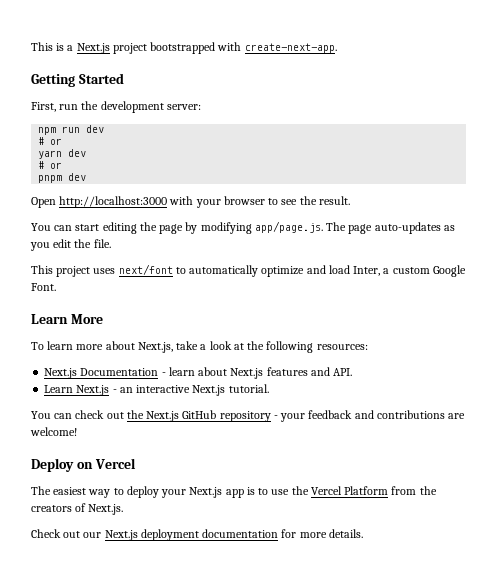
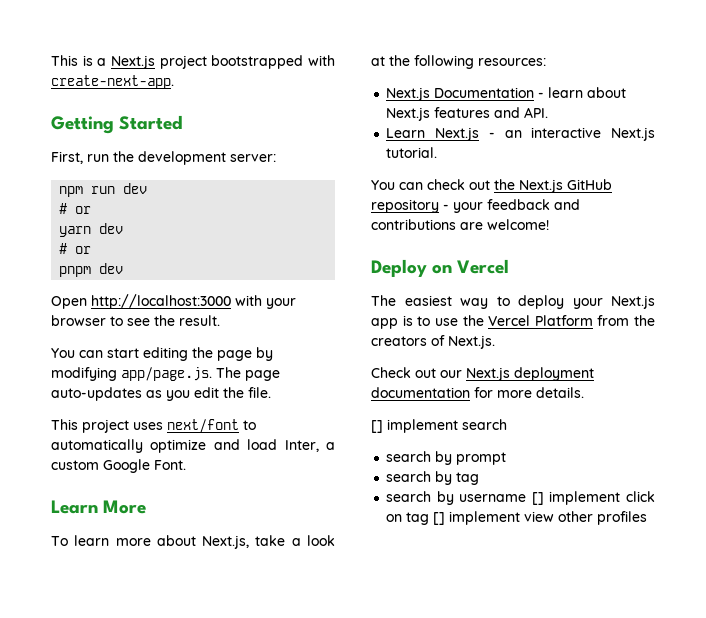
+ [] implement search
+ search by prompt
+ search by tag
+ search by username [] implement click on tag [] implement view other profiles

